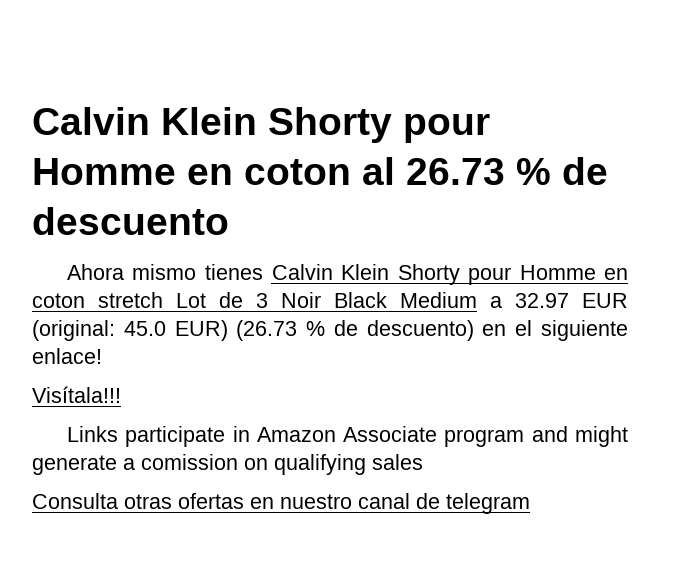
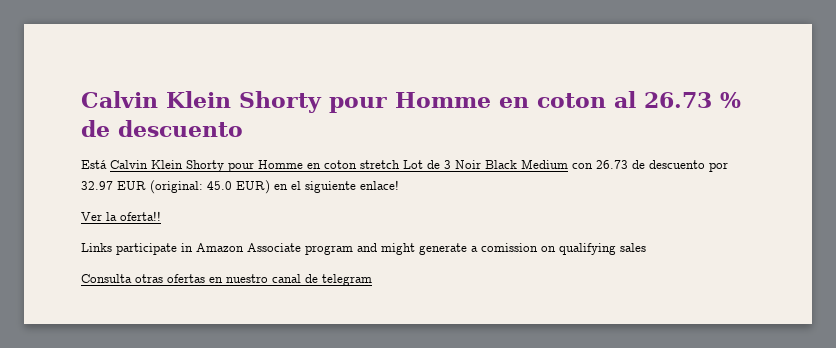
- Ahora mismo tienes Calvin Klein Shorty pour Homme en coton stretch Lot de 3 Noir Black Medium a 32.97 EUR (original: 45.0 EUR) (26.73 % de descuento) en el siguiente enlace!
+ Está Calvin Klein Shorty pour Homme en coton stretch Lot de 3 Noir Black Medium con 26.73 de descuento por 32.97 EUR (original: 45.0 EUR) en el siguiente enlace!
- Visítala!!!
+ Ver la oferta!!

